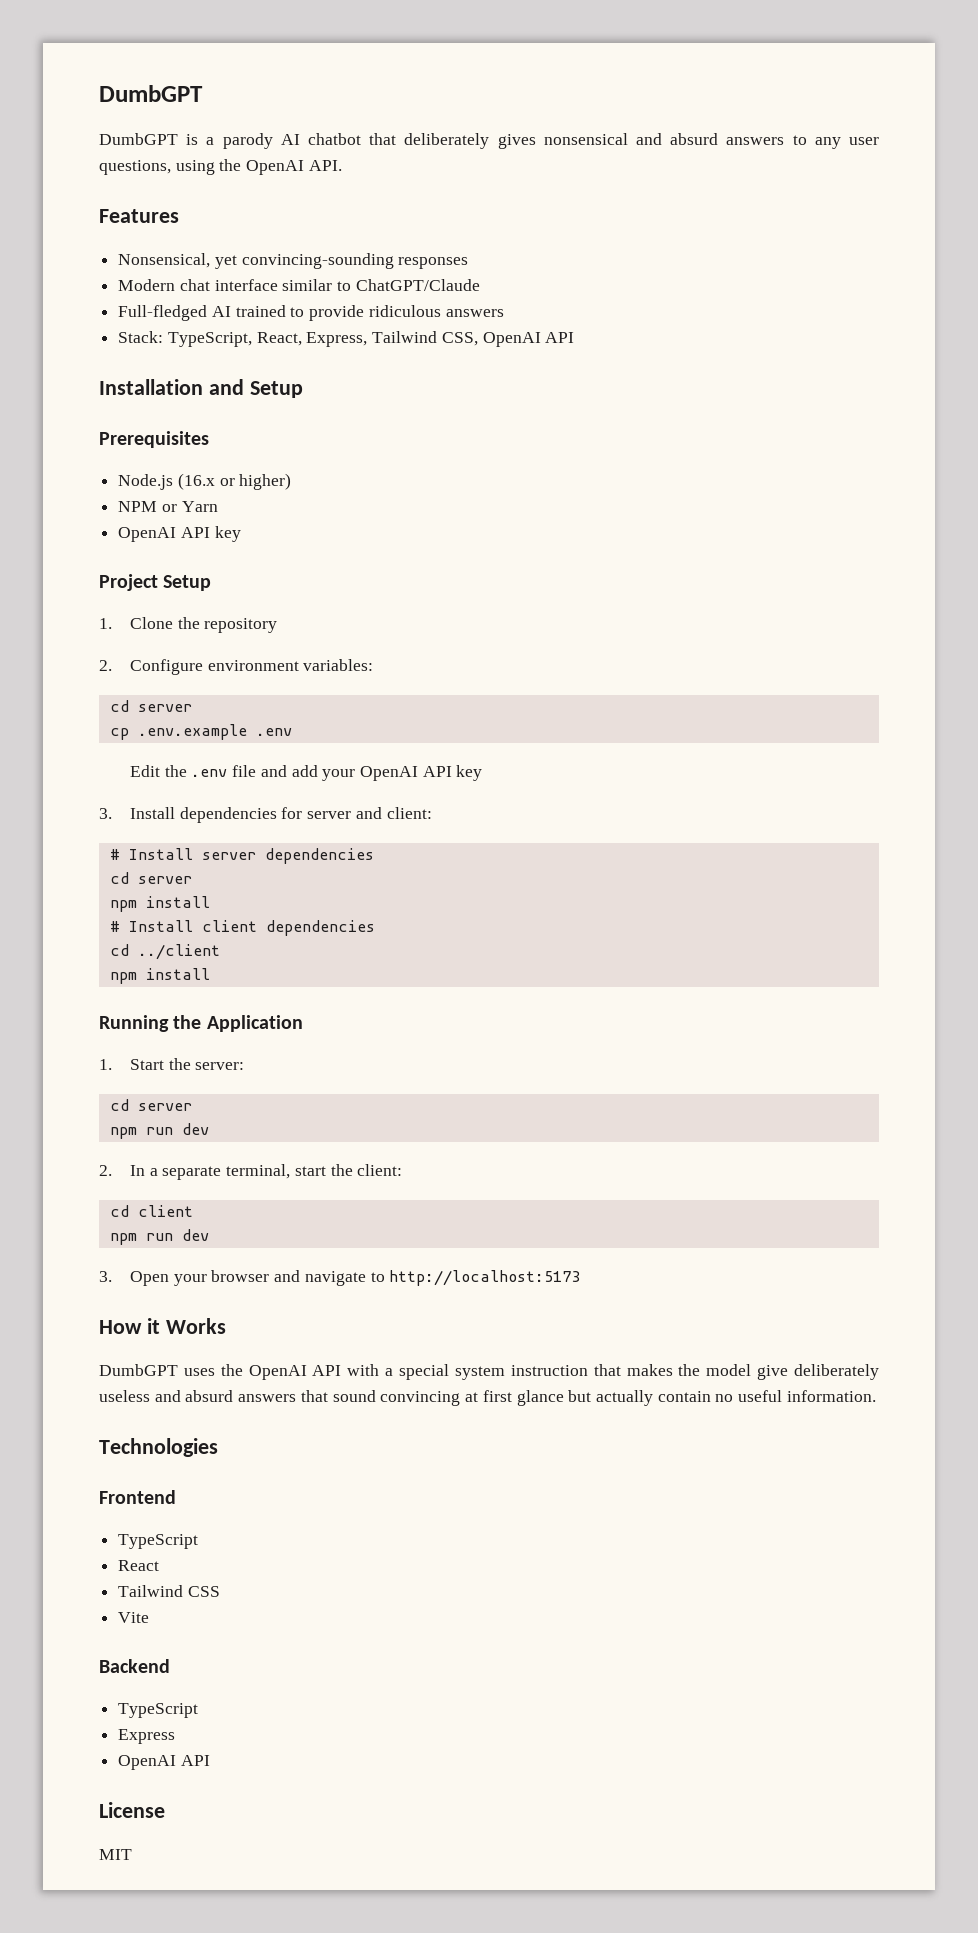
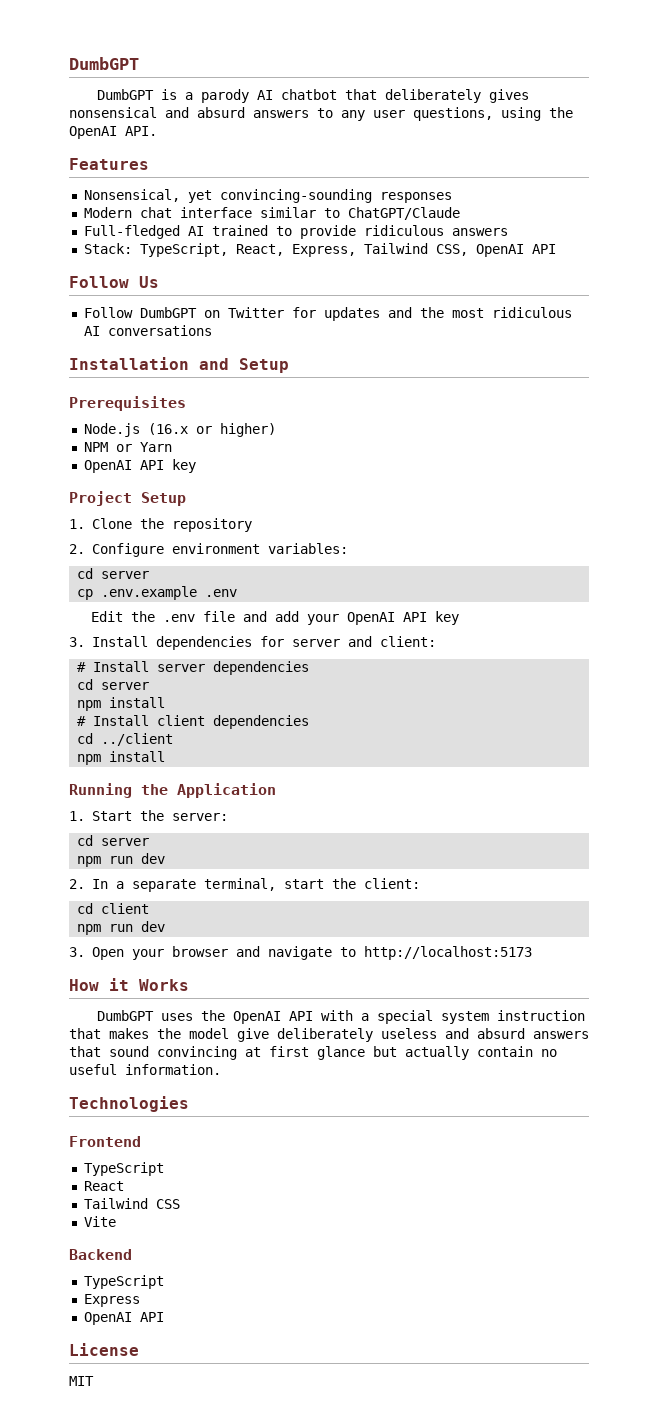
+ Follow Us
+ Follow DumbGPT on Twitter for updates and the most ridiculous AI conversations

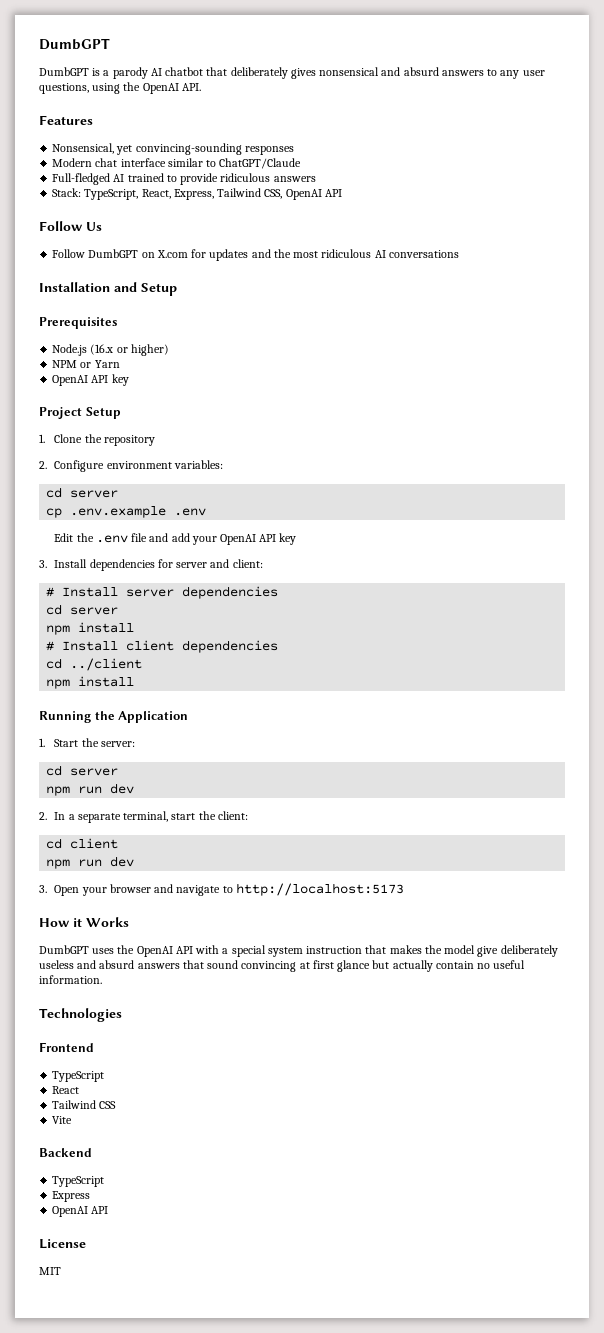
- Follow DumbGPT on Twitter for updates and the most ridiculous AI conversations
+ Follow DumbGPT on X.com for updates and the most ridiculous AI conversations

